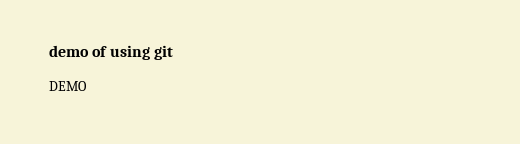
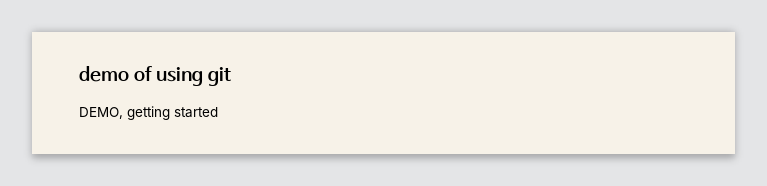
- DEMO
+ DEMO, getting started

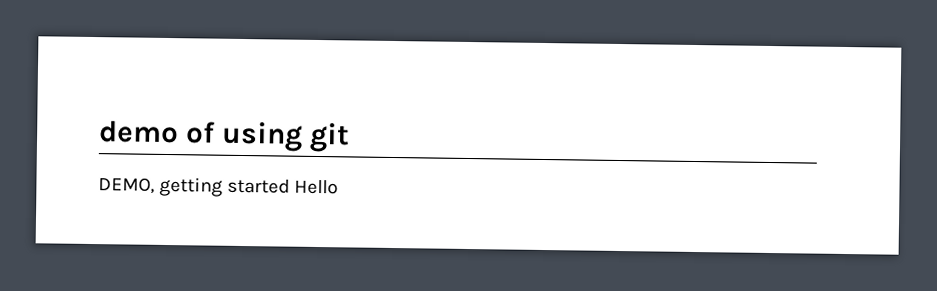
- DEMO, getting started
+ DEMO, getting started Hello

